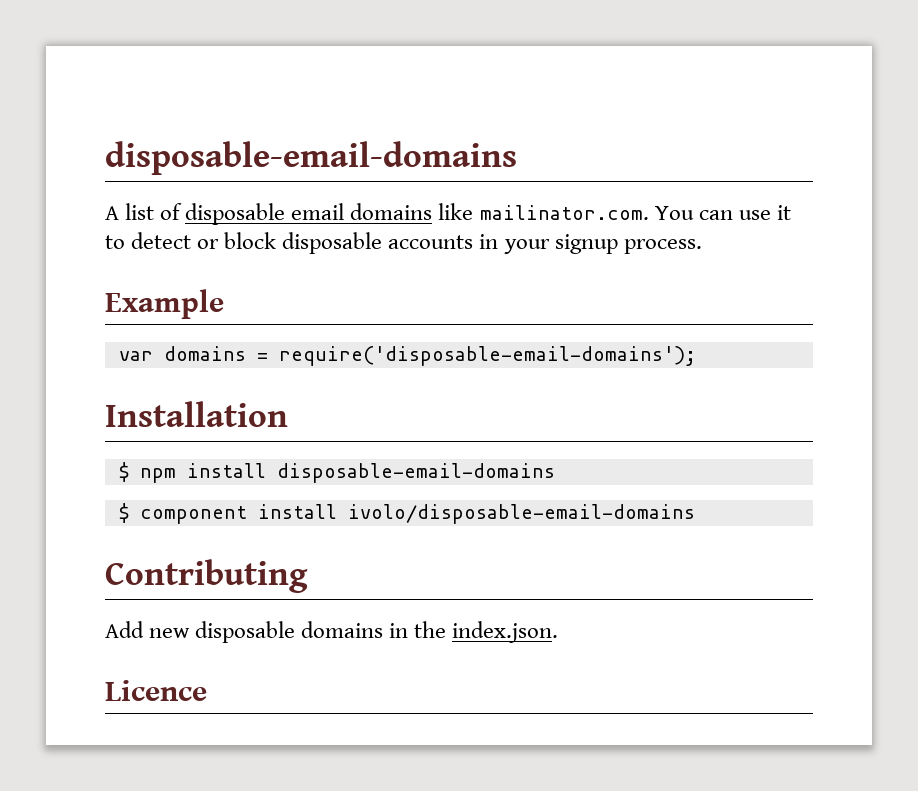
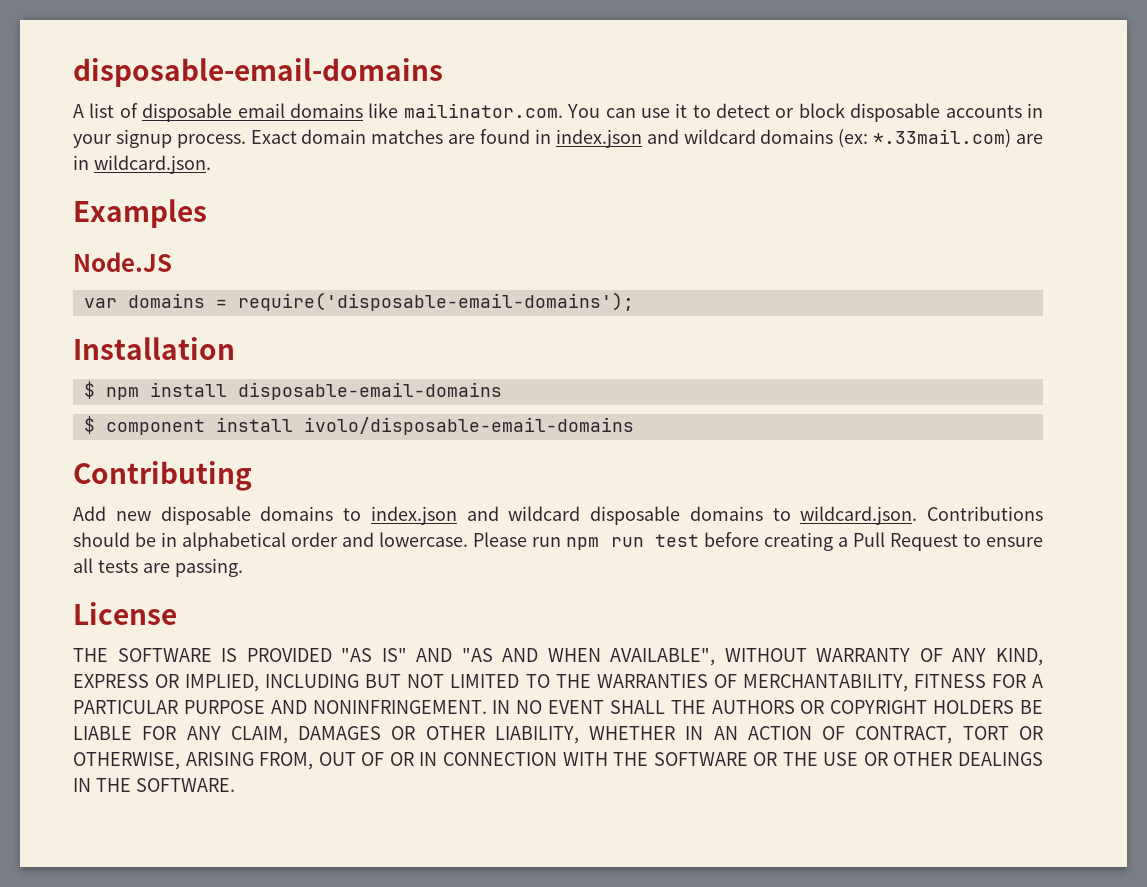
- A list of disposable email domains like mailinator.com. You can use it to detect or block disposable accounts in your signup process.
- Example
+ A list of disposable email domains like mailinator.com. You can use it to detect or block disposable accounts in your signup process. Exact domain matches are found in index.json and wildcard domains (ex: *.33mail.com) are in wildcard.json.
+ Examples
+ Node.JS
- Add new disposable domains in the index.json.
- Licence
+ Add new disposable domains to index.json and wildcard disposable domains to wildcard.json. Contributions should be in alphabetical order and lowercase. Please run npm run test before creating a Pull Request to ensure all tests are passing.
+ License
+ THE SOFTWARE IS PROVIDED "AS IS" AND "AS AND WHEN AVAILABLE", WITHOUT WARRANTY OF ANY KIND, EXPRESS OR IMPLIED, INCLUDING BUT NOT LIMITED TO THE WARRANTIES OF MERCHANTABILITY, FITNESS FOR A PARTICULAR PURPOSE AND NONINFRINGEMENT. IN NO EVENT SHALL THE AUTHORS OR COPYRIGHT HOLDERS BE LIABLE FOR ANY CLAIM, DAMAGES OR OTHER LIABILITY, WHETHER IN AN ACTION OF CONTRACT, TORT OR OTHERWISE, ARISING FROM, OUT OF OR IN CONNECTION WITH THE SOFTWARE OR THE USE OR OTHER DEALINGS IN THE SOFTWARE.

